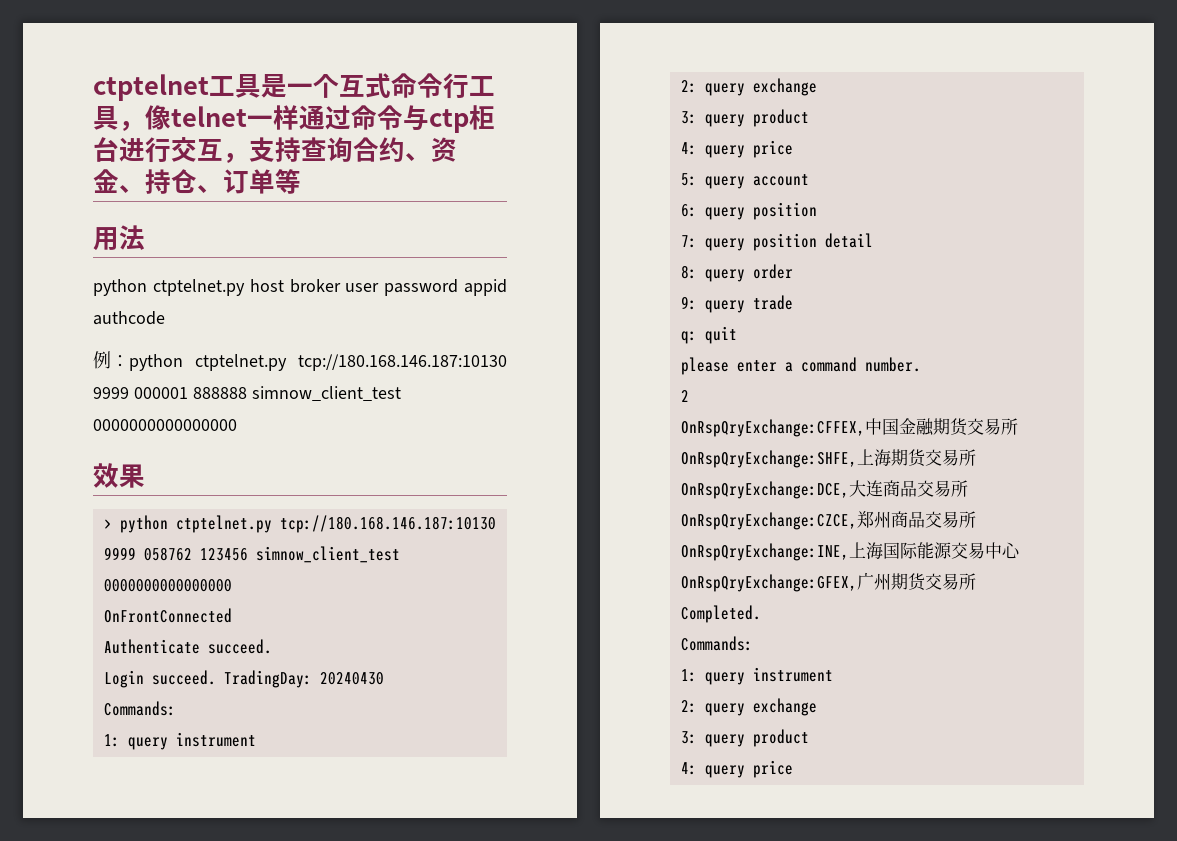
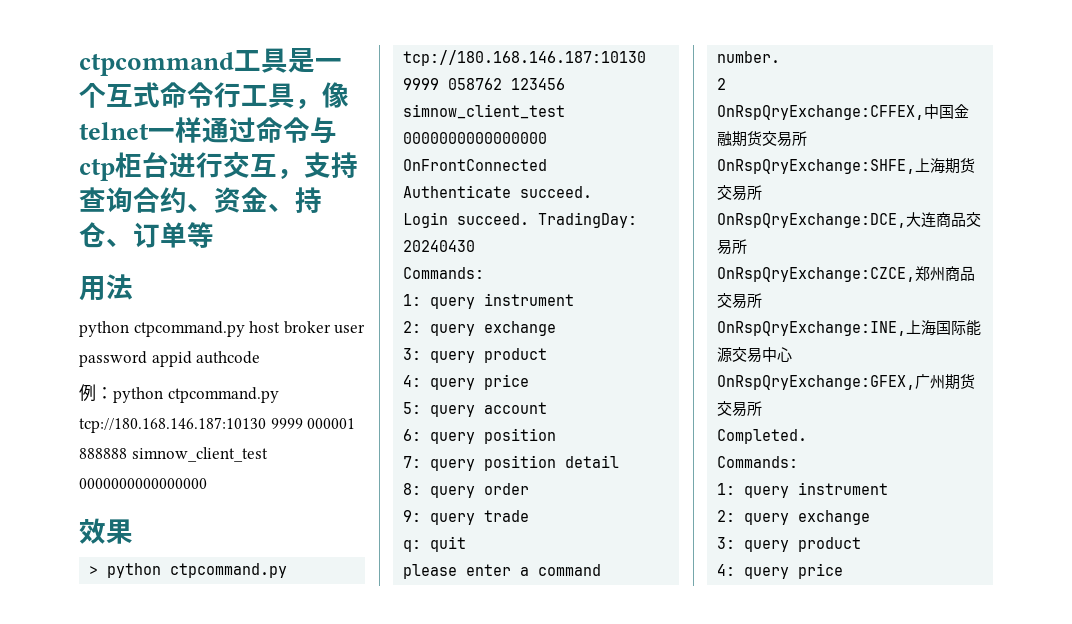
- ctptelnet工具是一个互式命令行工具，像telnet一样通过命令与ctp柜台进行交互，支持查询合约、资金、持仓、订单等
+ ctpcommand工具是一个互式命令行工具，像telnet一样通过命令与ctp柜台进行交互，支持查询合约、资金、持仓、订单等
- python ctptelnet.py host broker user password appid authcode
+ python ctpcommand.py host broker user password appid authcode
- 例：python ctptelnet.py tcp://180.168.146.187:10130 9999 000001 888888 simnow_client_test 0000000000000000
+ 例：python ctpcommand.py tcp://180.168.146.187:10130 9999 000001 888888 simnow_client_test 0000000000000000
- > python ctptelnet.py tcp://180.168.146.187:10130 9999 058762 123456 simnow_client_test 0000000000000000
+ > python ctpcommand.py tcp://180.168.146.187:10130 9999 058762 123456 simnow_client_test 0000000000000000

